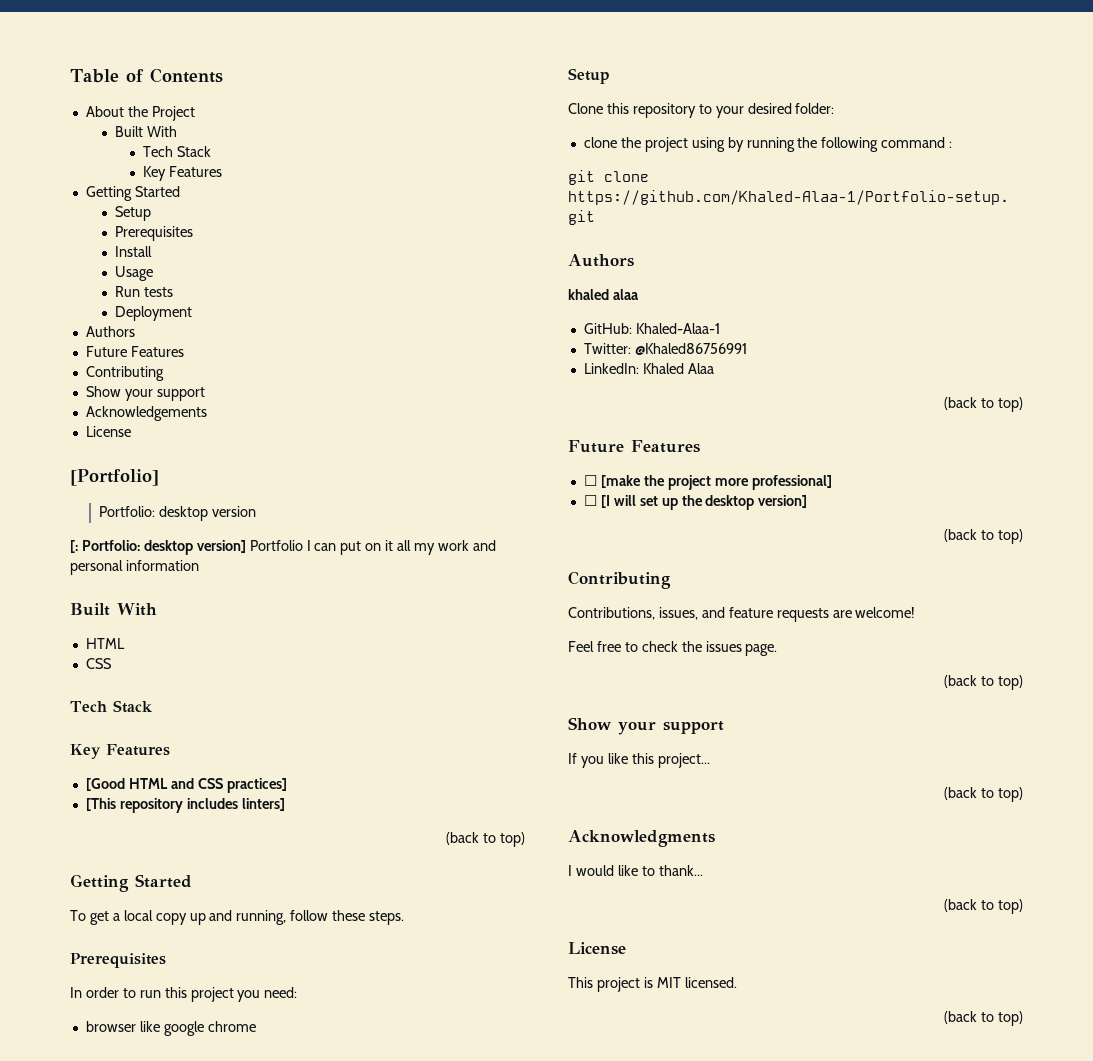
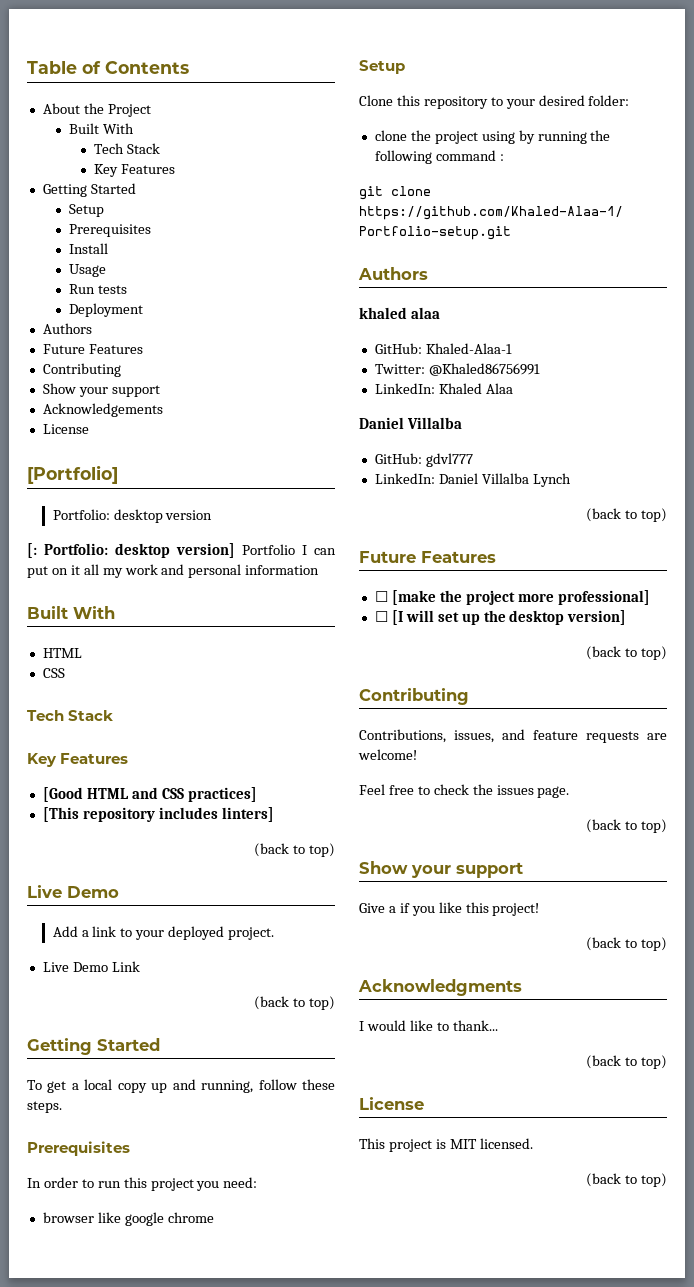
  [This repository includes linters]
+ (back to top)
+ Live Demo
+ Add a link to your deployed project.
+ Live Demo Link
  LinkedIn: Khaled Alaa
+ Daniel Villalba
+ GitHub: gdvl777
+ LinkedIn: Daniel Villalba Lynch
- If you like this project...
+ Give a if you like this project!

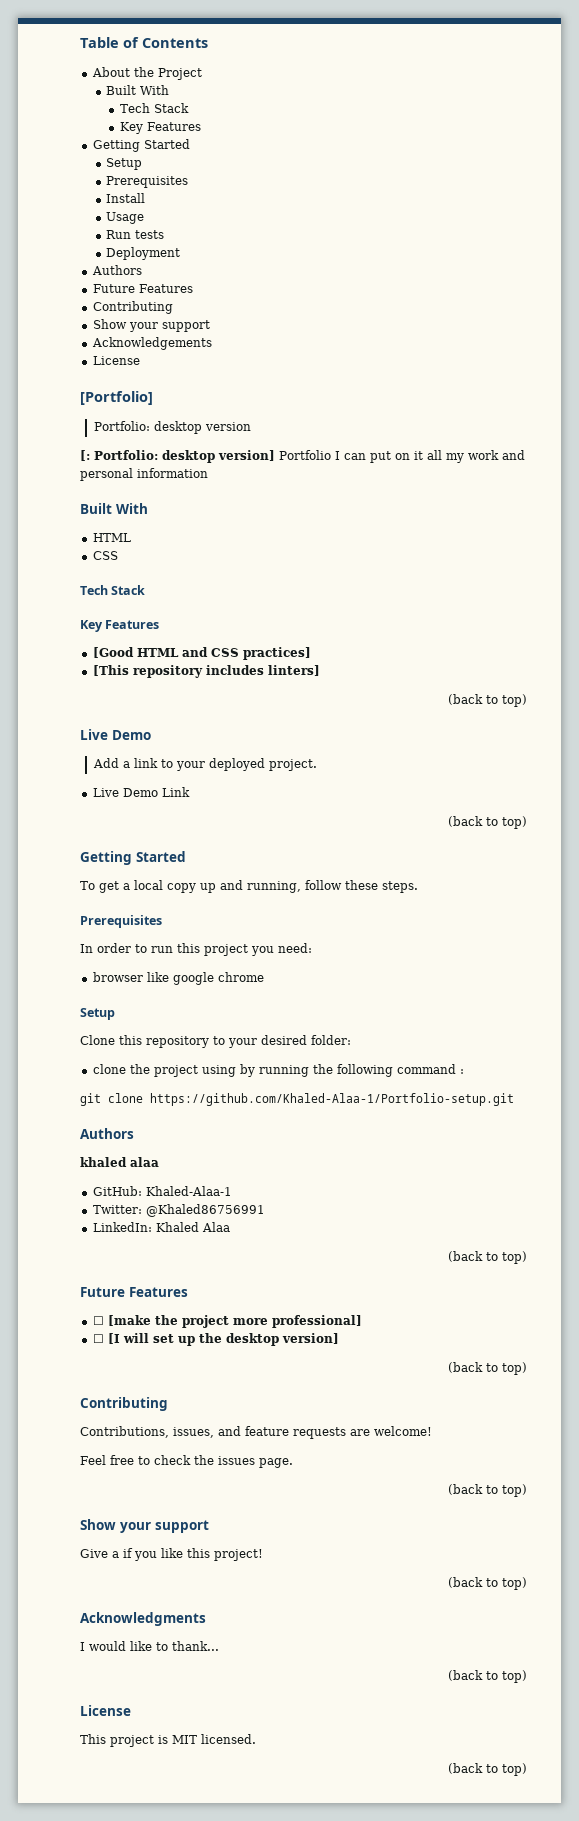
  LinkedIn: Khaled Alaa
- Daniel Villalba
- GitHub: gdvl777
- LinkedIn: Daniel Villalba Lynch

